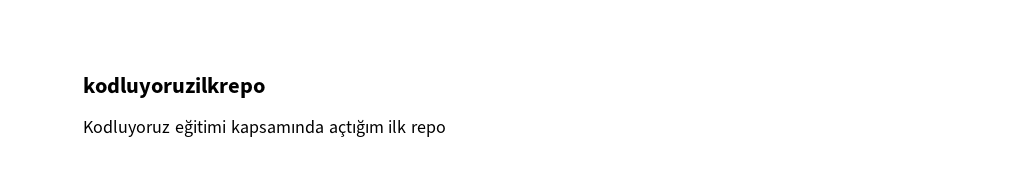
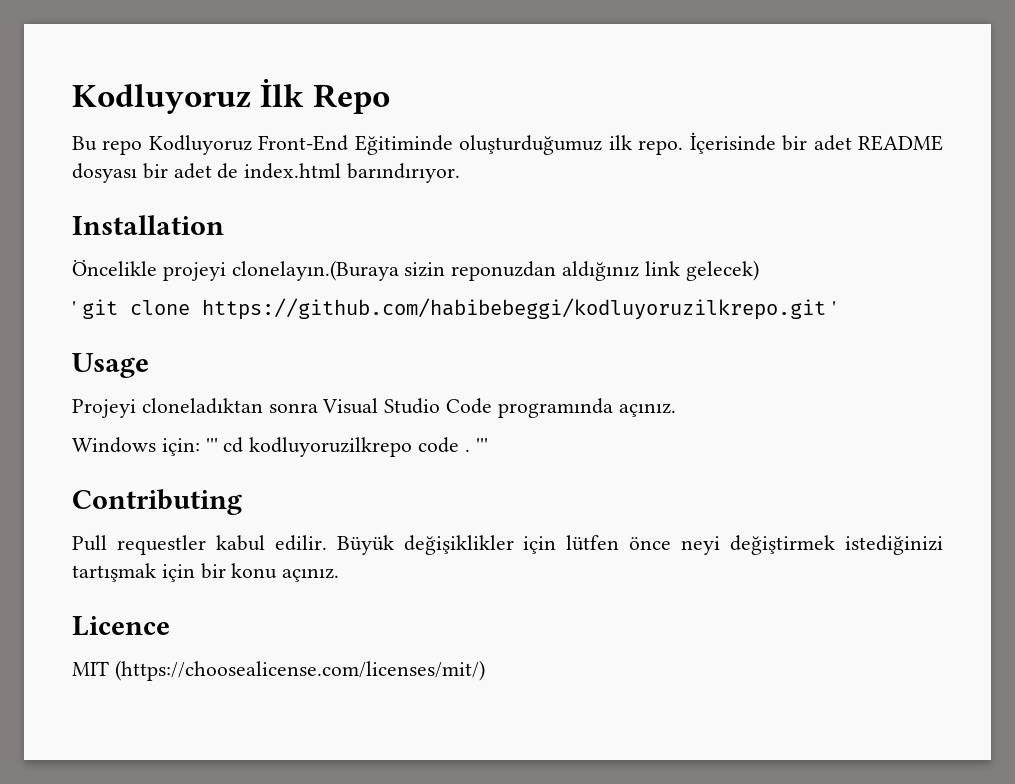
- kodluyoruzilkrepo
- Kodluyoruz eğitimi kapsamında açtığım ilk repo
+ Kodluyoruz İlk Repo
+ Bu repo Kodluyoruz Front-End Eğitiminde oluşturduğumuz ilk repo. İçerisinde bir adet README dosyası bir adet de index.html barındırıyor.
+ Installation
+ Öncelikle projeyi clonelayın.(Buraya sizin reponuzdan aldığınız link gelecek)
+ ' git clone https://github.com/habibebeggi/kodluyoruzilkrepo.git '
+ Usage
+ Projeyi cloneladıktan sonra Visual Studio Code programında açınız.
+ Windows için: ''' cd kodluyoruzilkrepo code . '''
+ Contributing
+ Pull requestler kabul edilir. Büyük değişiklikler için lütfen önce neyi değiştirmek istediğinizi tartışmak için bir konu açınız.
+ Licence
+ MIT (https://choosealicense.com/licenses/mit/)

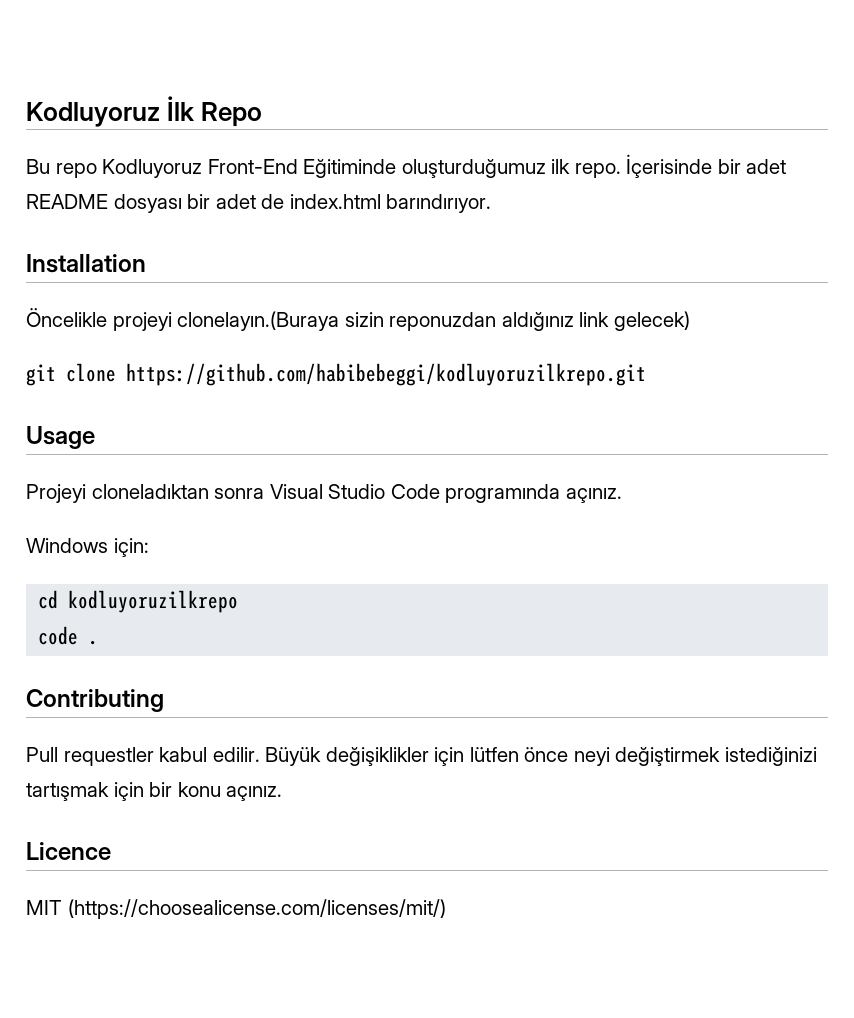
- ' git clone https://github.com/habibebeggi/kodluyoruzilkrepo.git '
+ git clone https://github.com/habibebeggi/kodluyoruzilkrepo.git
- Windows için: ''' cd kodluyoruzilkrepo code . '''
+ Windows için:
+ cd kodluyoruzilkrepo
+ code .

